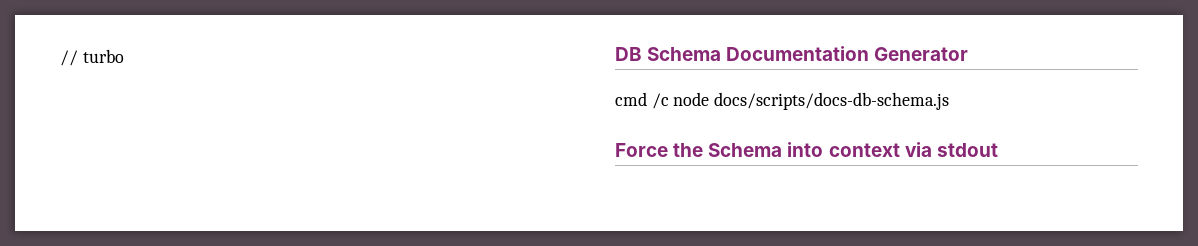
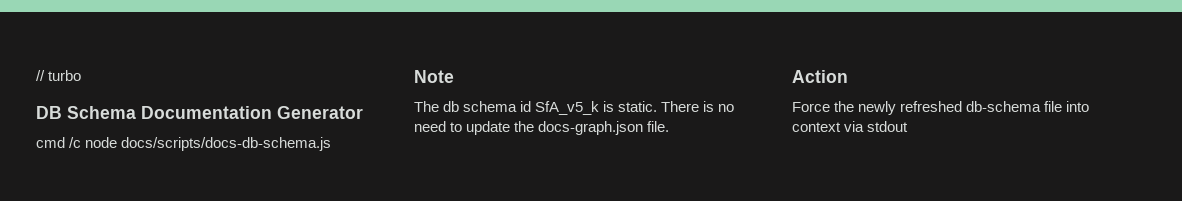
- Force the Schema into context via stdout
+ Note
+ The db schema id SfA_v5_k is static. There is no need to update the docs-graph.json file.
+ Action
+ Force the newly refreshed db-schema file into context via stdout

